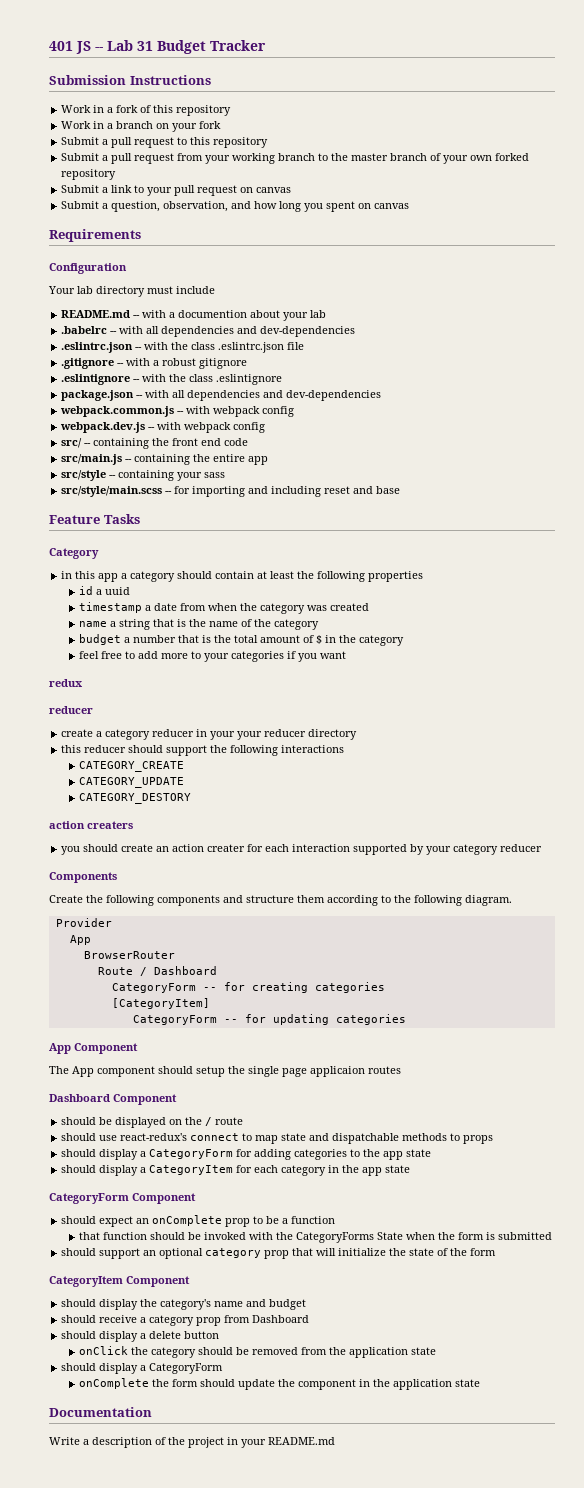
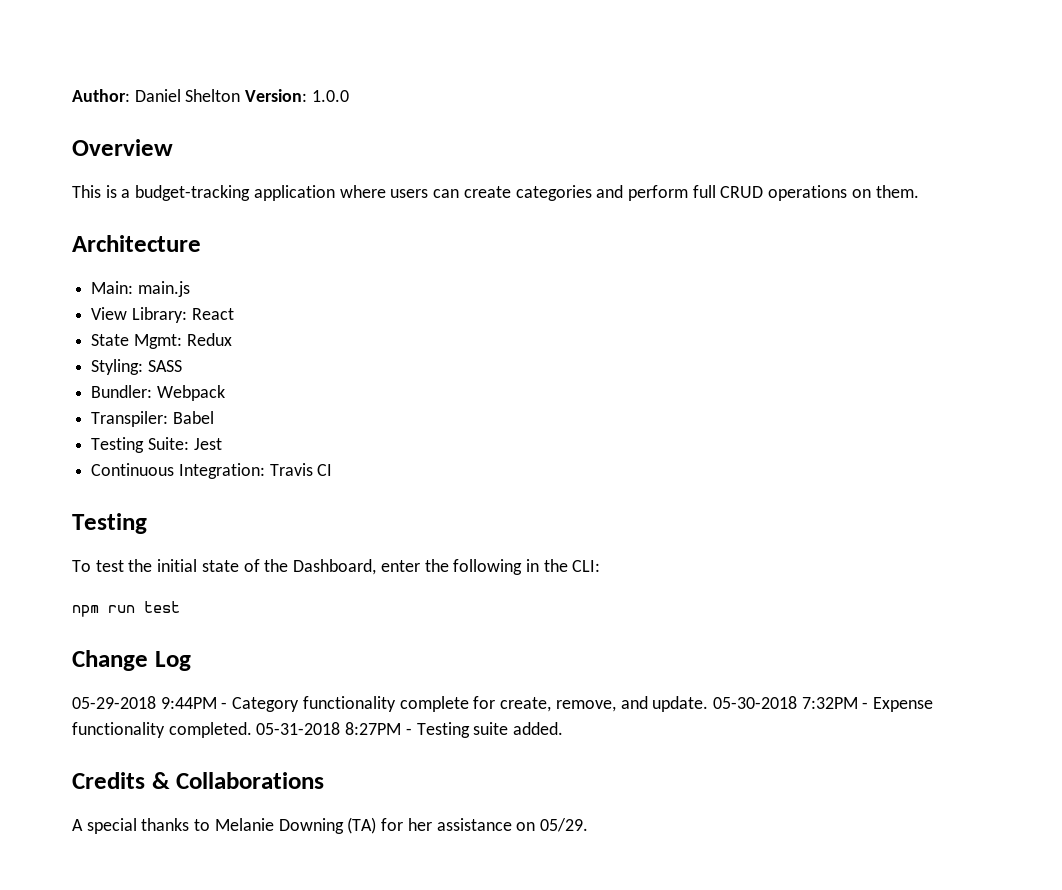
- 401 JS -- Lab 31 Budget Tracker
- Submission Instructions
- Work in a fork of this repository
- Work in a branch on your fork
- Submit a pull request to this repository
- Submit a pull request from your working branch to the master branch of your own forked repository
- Submit a link to your pull request on canvas
- Submit a question, observation, and how long you spent on canvas
- Requirements
- Configuration
- Your lab directory must include
- README.md -- with a documention about your lab
- .babelrc -- with all dependencies and dev-dependencies
- .eslintrc.json -- with the class .eslintrc.json file
- .gitignore -- with a robust gitignore
- .eslintignore -- with the class .eslintignore
- package.json -- with all dependencies and dev-dependencies
- webpack.common.js -- with webpack config
- webpack.dev.js -- with webpack config
- src/ -- containing the front end code
- src/main.js -- containing the entire app
- src/style -- containing your sass
- src/style/main.scss -- for importing and including reset and base
- Feature Tasks
- Category
- in this app a category should contain at least the following properties
- id a uuid
- timestamp a date from when the category was created
- name a string that is the name of the category
- budget a number that is the total amount of $ in the category
- feel free to add more to your categories if you want
- redux
- reducer
- create a category reducer in your your reducer directory
- this reducer should support the following interactions
- CATEGORY_CREATE
- CATEGORY_UPDATE
- CATEGORY_DESTORY
- action creaters
- you should create an action creater for each interaction supported by your category reducer
- Components
- Create the following components and structure them according to the following diagram.
- Provider
- App
- BrowserRouter
- Route / Dashboard
- CategoryForm -- for creating categories
- [CategoryItem]
- CategoryForm -- for updating categories
- App Component
- The App component should setup the single page applicaion routes
- Dashboard Component
- should be displayed on the / route
- should use react-redux's connect to map state and dispatchable methods to props
- should display a CategoryForm for adding categories to the app state
- should display a CategoryItem for each category in the app state
- CategoryForm Component
- should expect an onComplete prop to be a function
- that function should be invoked with the CategoryForms State when the form is submitted
- should support an optional category prop that will initialize the state of the form
- CategoryItem Component
- should display the category's name and budget
- should receive a category prop from Dashboard
- should display a delete button
- onClick the category should be removed from the application state
- should display a CategoryForm
- onComplete the form should update the component in the application state
- Documentation
- Write a description of the project in your README.md
+ Author: Daniel Shelton Version: 1.0.0
+ Overview
+ This is a budget-tracking application where users can create categories and perform full CRUD operations on them.
+ Architecture
+ Main: main.js
+ View Library: React
+ State Mgmt: Redux
+ Styling: SASS
+ Bundler: Webpack
+ Transpiler: Babel
+ Testing Suite: Jest
+ Continuous Integration: Travis CI
+ Testing
+ To test the initial state of the Dashboard, enter the following in the CLI:
+ npm run test
+ Change Log
+ 05-29-2018 9:44PM - Category functionality complete for create, remove, and update. 05-30-2018 7:32PM - Expense functionality completed. 05-31-2018 8:27PM - Testing suite added.
+ Credits & Collaborations
+ A special thanks to Melanie Downing (TA) for her assistance on 05/29.

